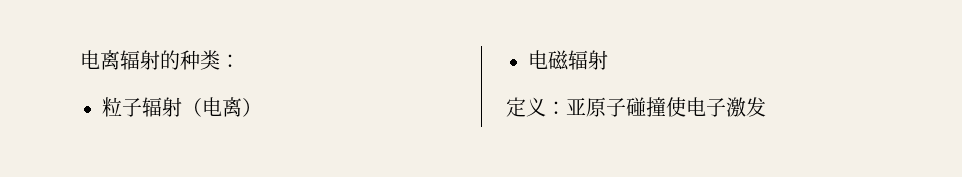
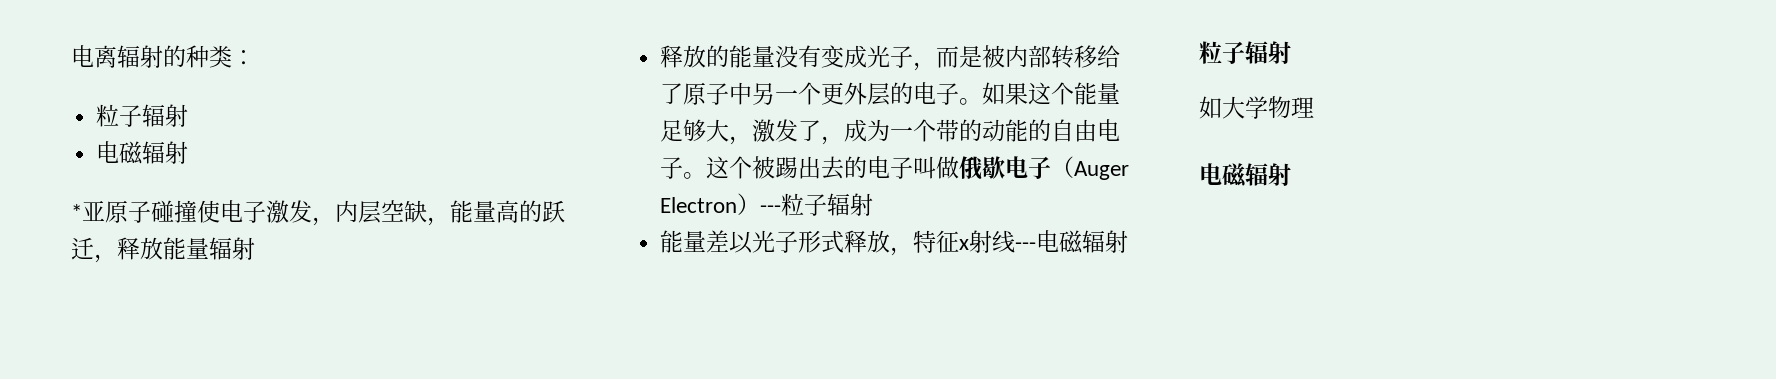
  电离辐射的种类：
- 粒子辐射（电离）
+ 粒子辐射
  电磁辐射
- 定义：亚原子碰撞使电子激发
+ *亚原子碰撞使电子激发，内层空缺，能量高的跃迁，释放能量辐射
+ 释放的能量没有变成光子，而是被内部转移给了原子中另一个更外层的电子。如果这个能量足够大，激发了，成为一个带的动能的自由电子。这个被踢出去的电子叫做俄歇电子（Auger Electron）---粒子辐射
+ 能量差以光子形式释放，特征x射线---电磁辐射
+ 粒子辐射
+ 如大学物理
+ 电磁辐射

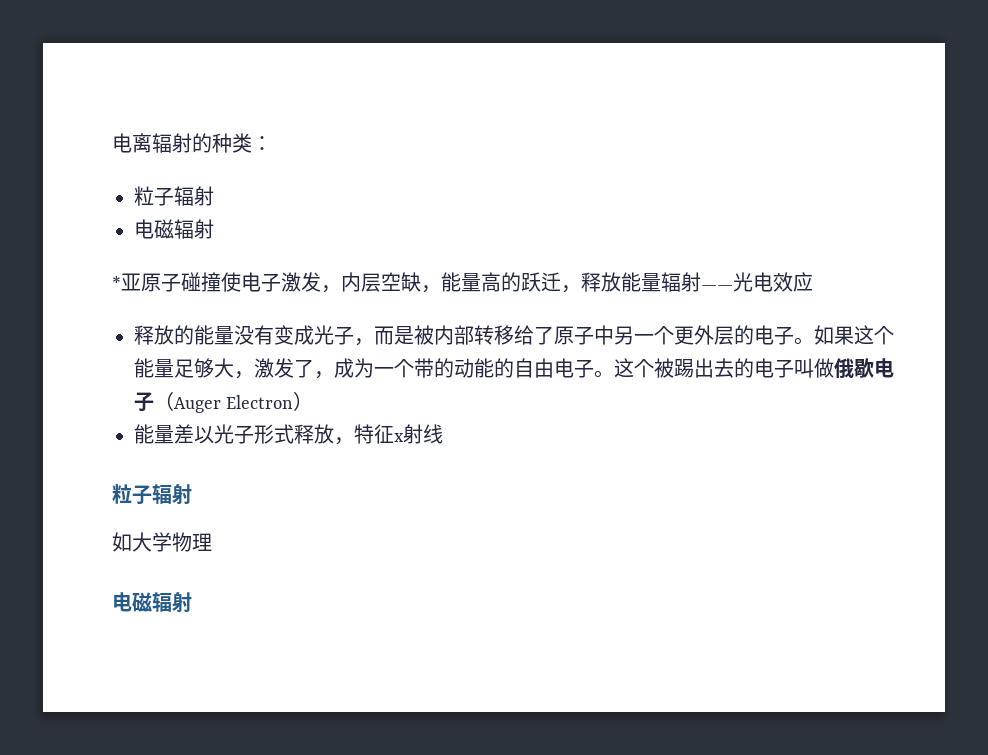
- *亚原子碰撞使电子激发，内层空缺，能量高的跃迁，释放能量辐射
+ *亚原子碰撞使电子激发，内层空缺，能量高的跃迁，释放能量辐射——光电效应
- 这个被踢出去的电子叫做俄歇电子（Auger Electron）---粒子辐射
+ 这个被踢出去的电子叫做俄歇电子（Auger Electron）
- 能量差以光子形式释放，特征x射线---电磁辐射
+ 能量差以光子形式释放，特征x射线

